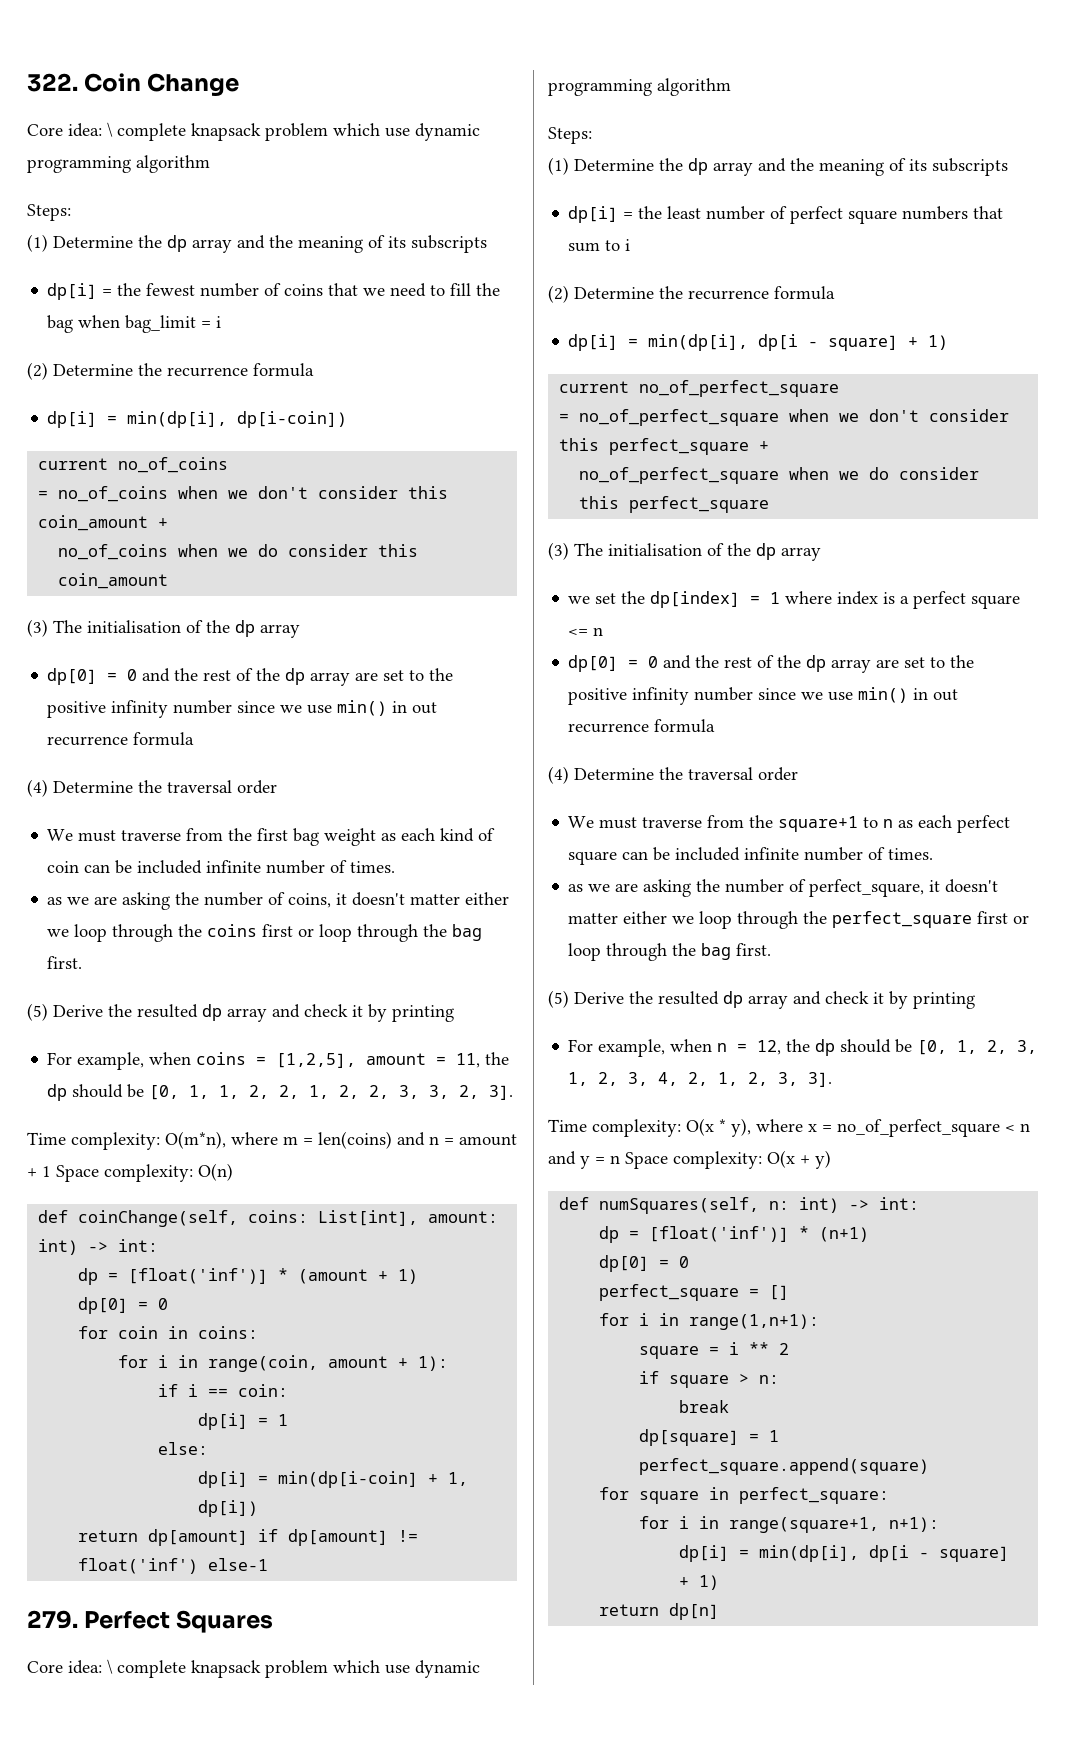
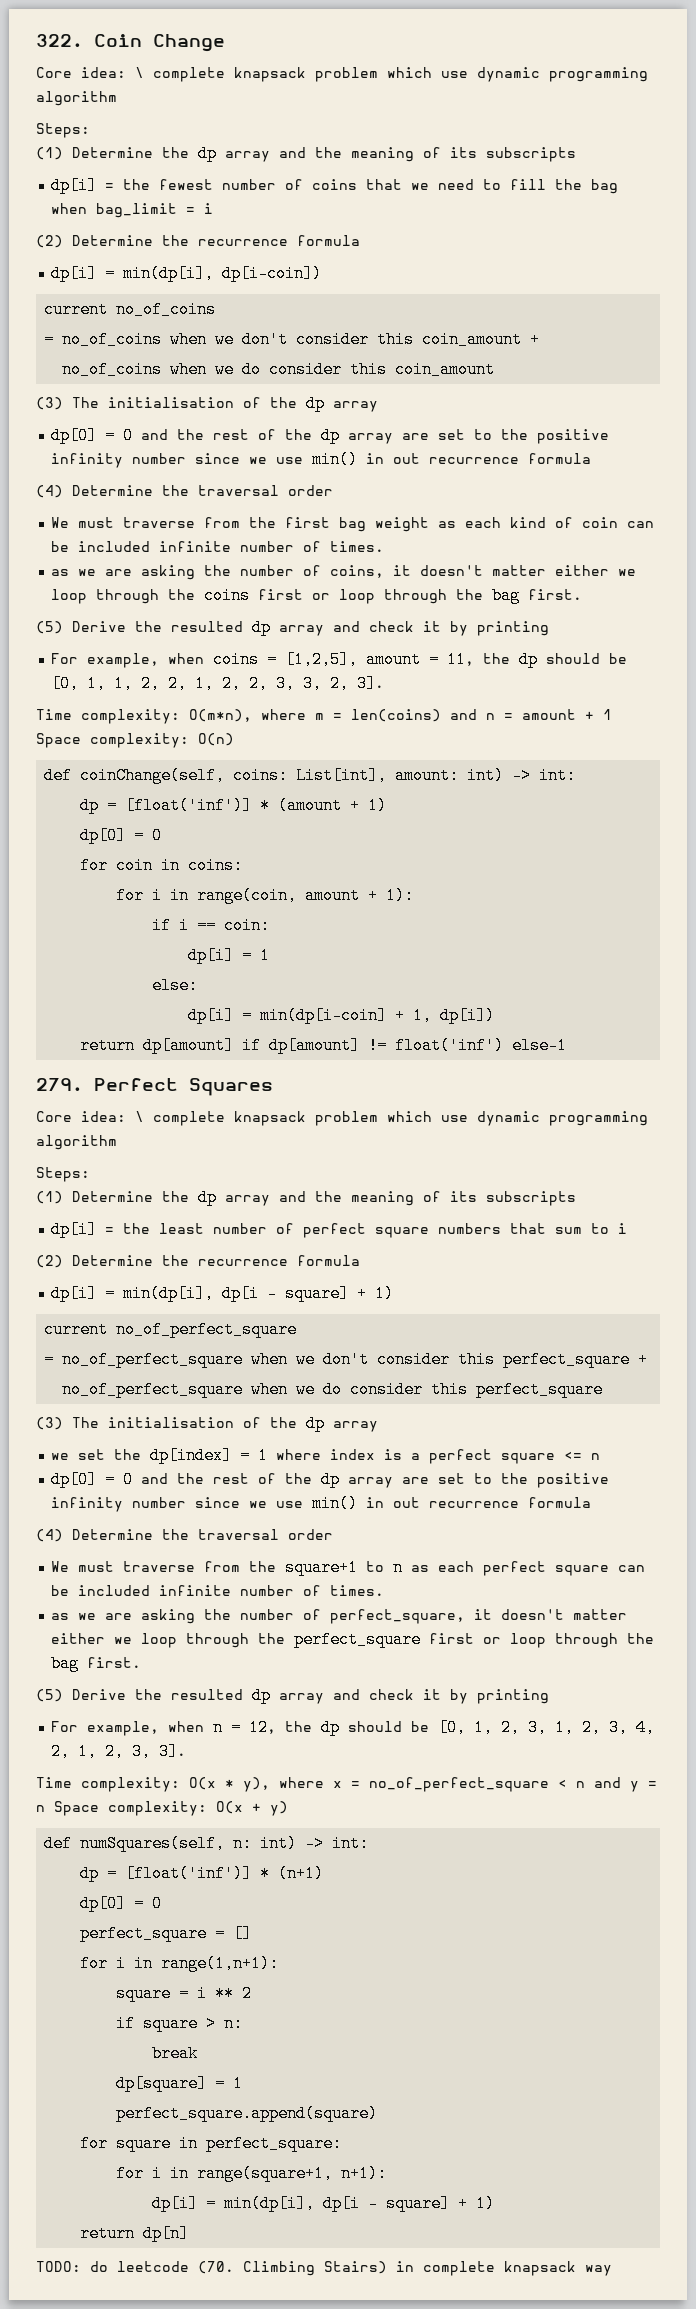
+ TODO: do leetcode (70. Climbing Stairs) in complete knapsack way

